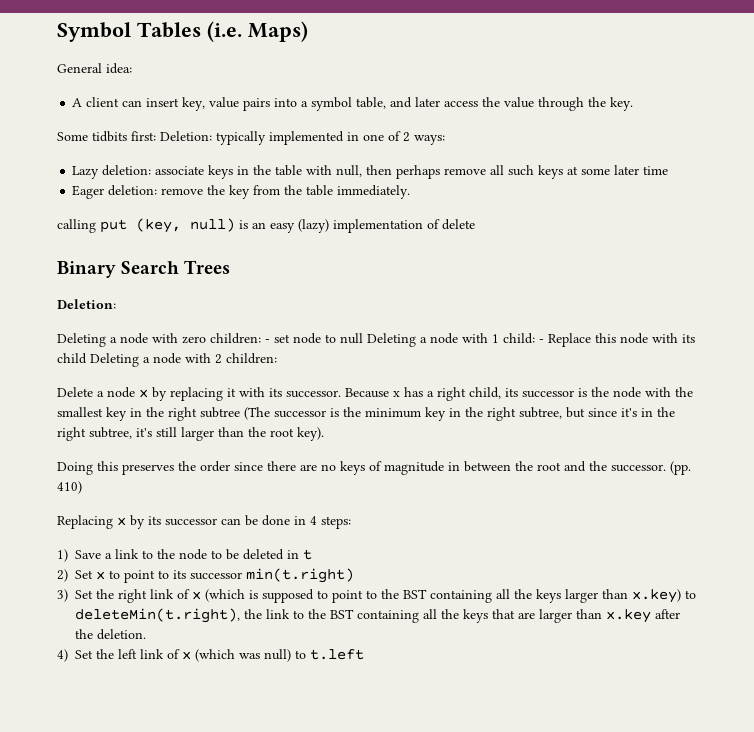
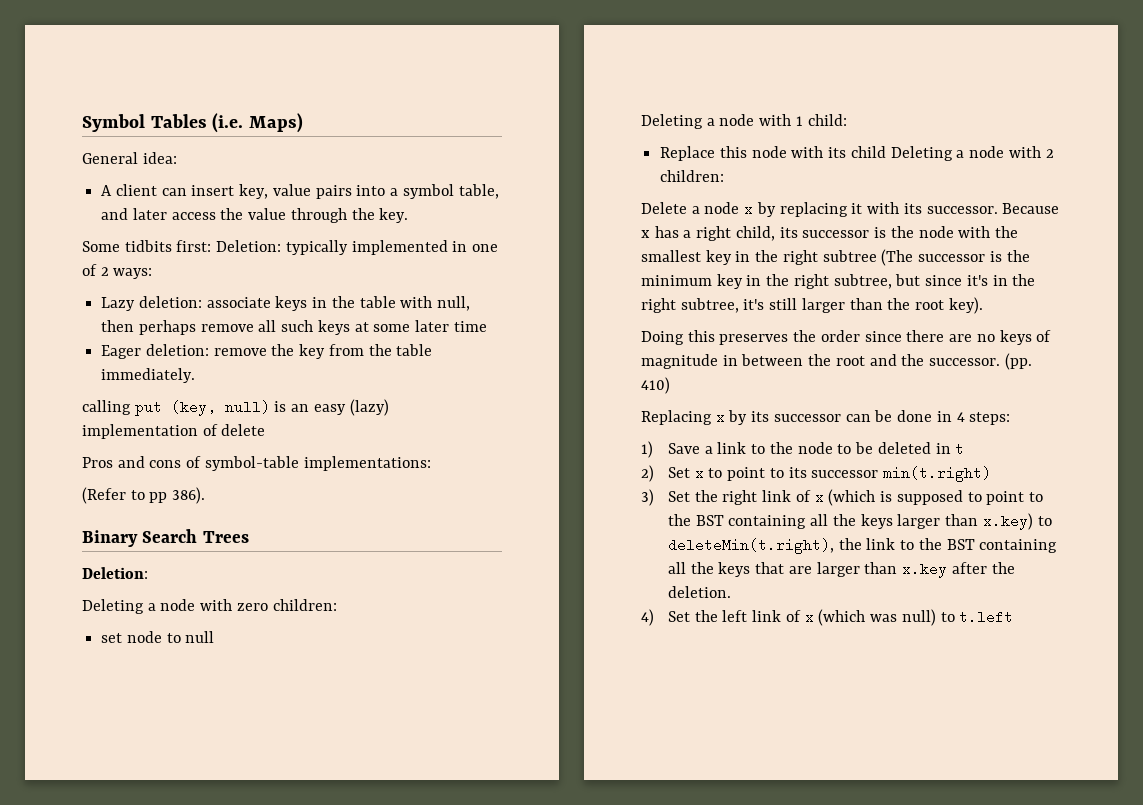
+ Pros and cons of symbol-table implementations:
+ (Refer to pp 386).
- Deleting a node with zero children: - set node to null Deleting a node with 1 child: - Replace this node with its child Deleting a node with 2 children:
+ Deleting a node with zero children:
+ set node to null
+ Deleting a node with 1 child:
+ Replace this node with its child Deleting a node with 2 children:

